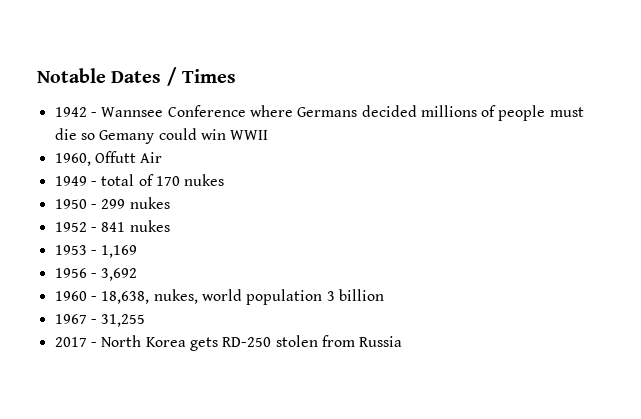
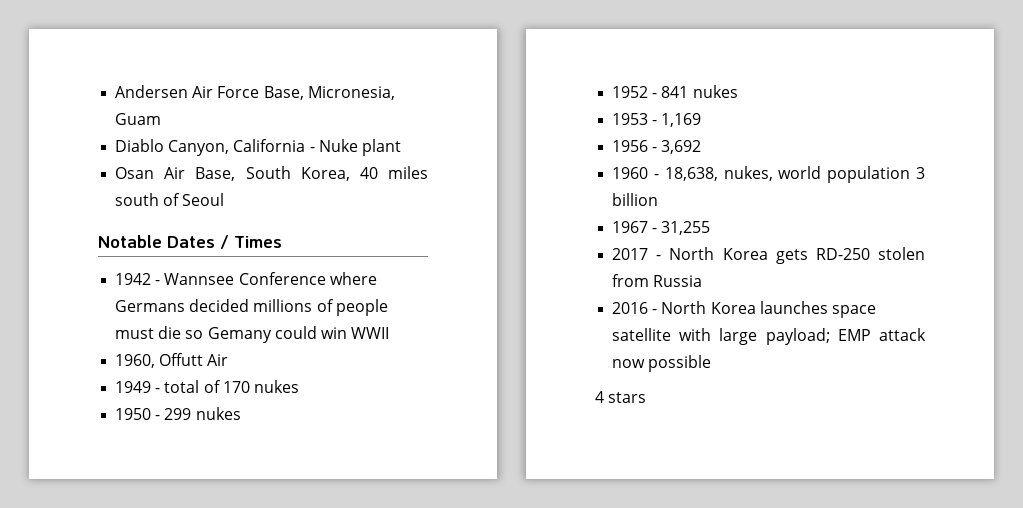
+ Andersen Air Force Base, Micronesia, Guam
+ Diablo Canyon, California - Nuke plant
+ Osan Air Base, South Korea, 40 miles south of Seoul
+ 2016 - North Korea launches space satellite with large payload; EMP attack now possible
+ 4 stars

